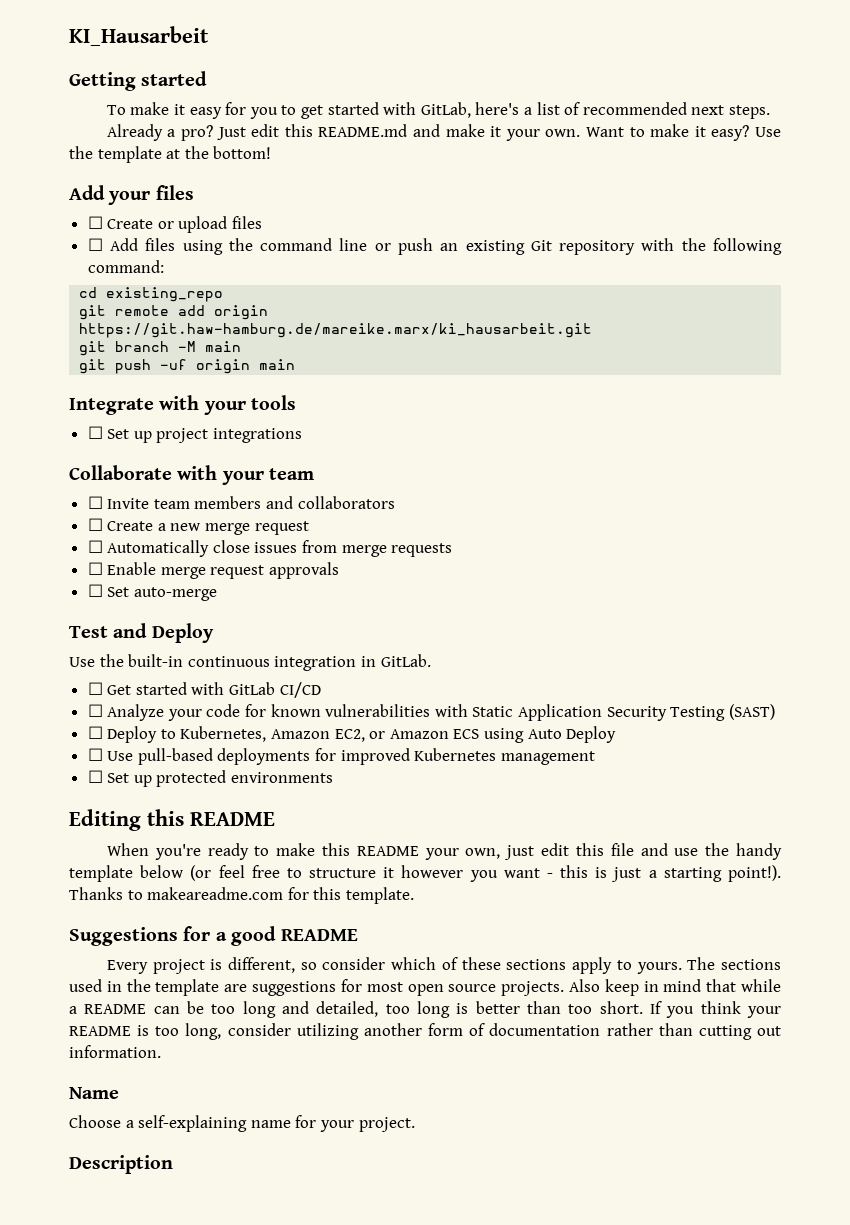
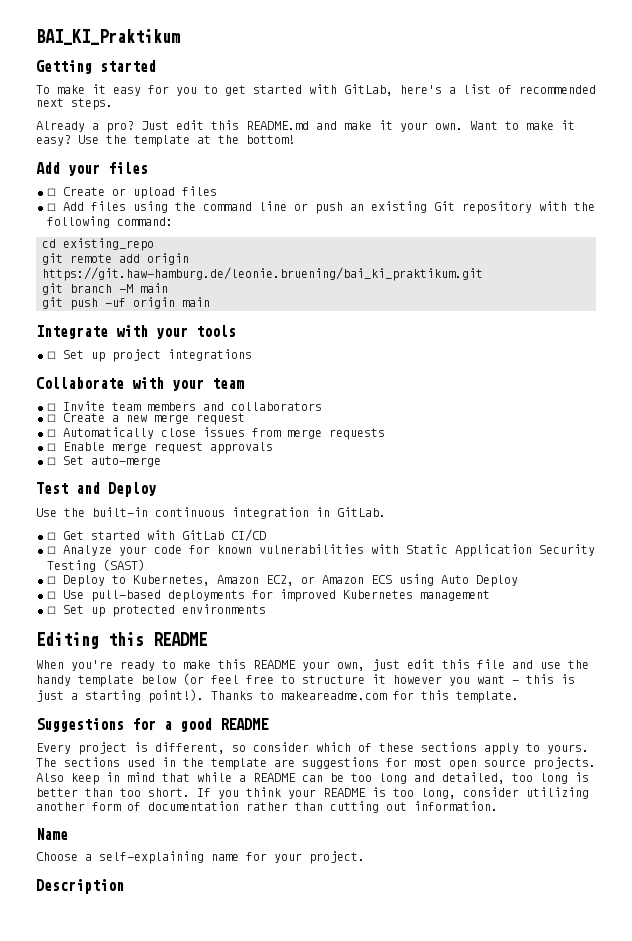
- KI_Hausarbeit
+ BAI_KI_Praktikum
- git remote add origin https://git.haw-hamburg.de/mareike.marx/ki_hausarbeit.git
+ git remote add origin https://git.haw-hamburg.de/leonie.bruening/bai_ki_praktikum.git

